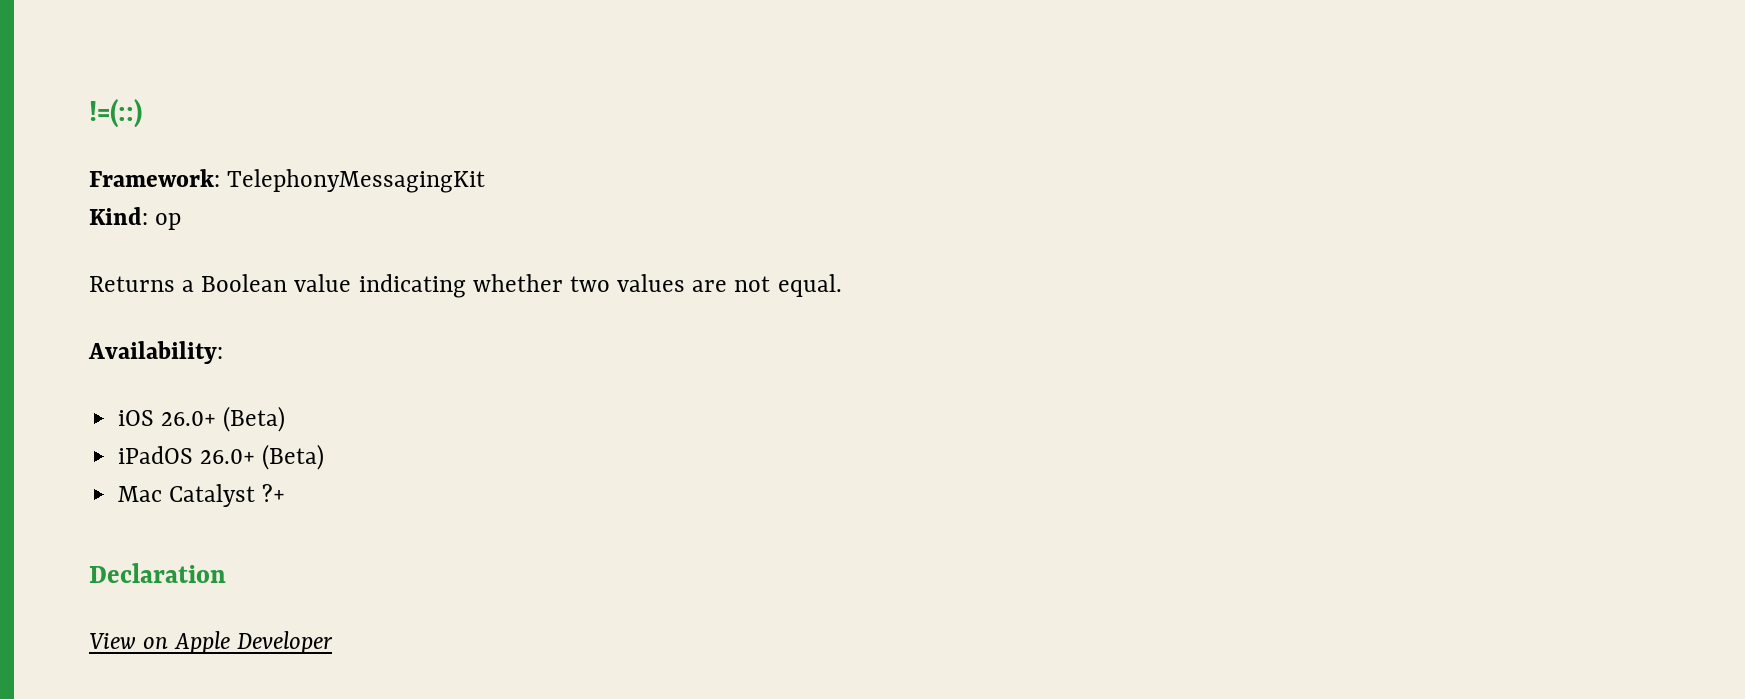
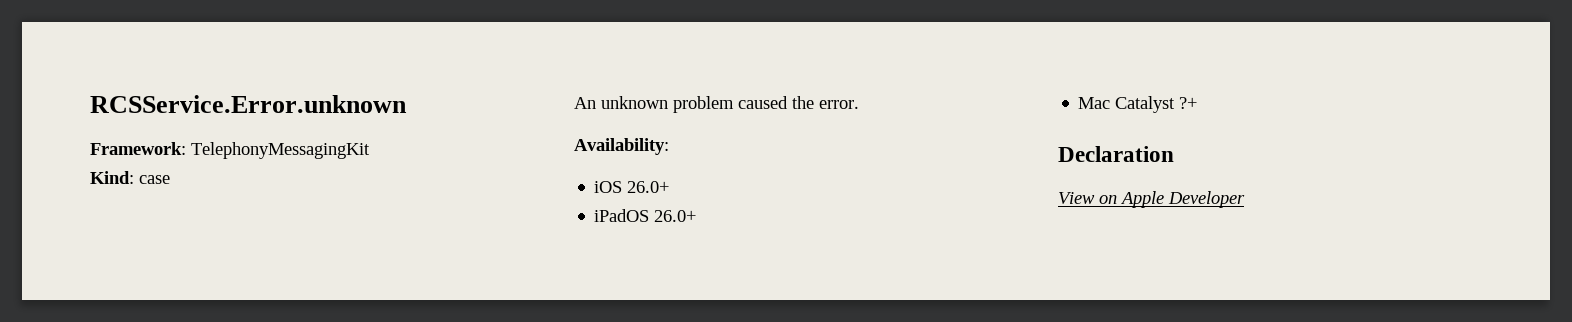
- !=(::)
+ RCSService.Error.unknown
- Kind: op
- Returns a Boolean value indicating whether two values are not equal.
+ Kind: case
+ An unknown problem caused the error.
- iOS 26.0+ (Beta)
+ iOS 26.0+
- iPadOS 26.0+ (Beta)
+ iPadOS 26.0+

